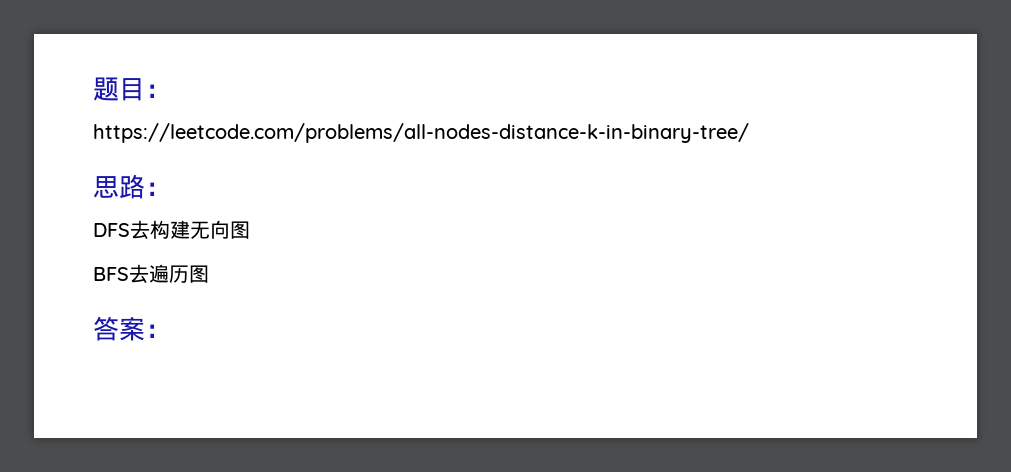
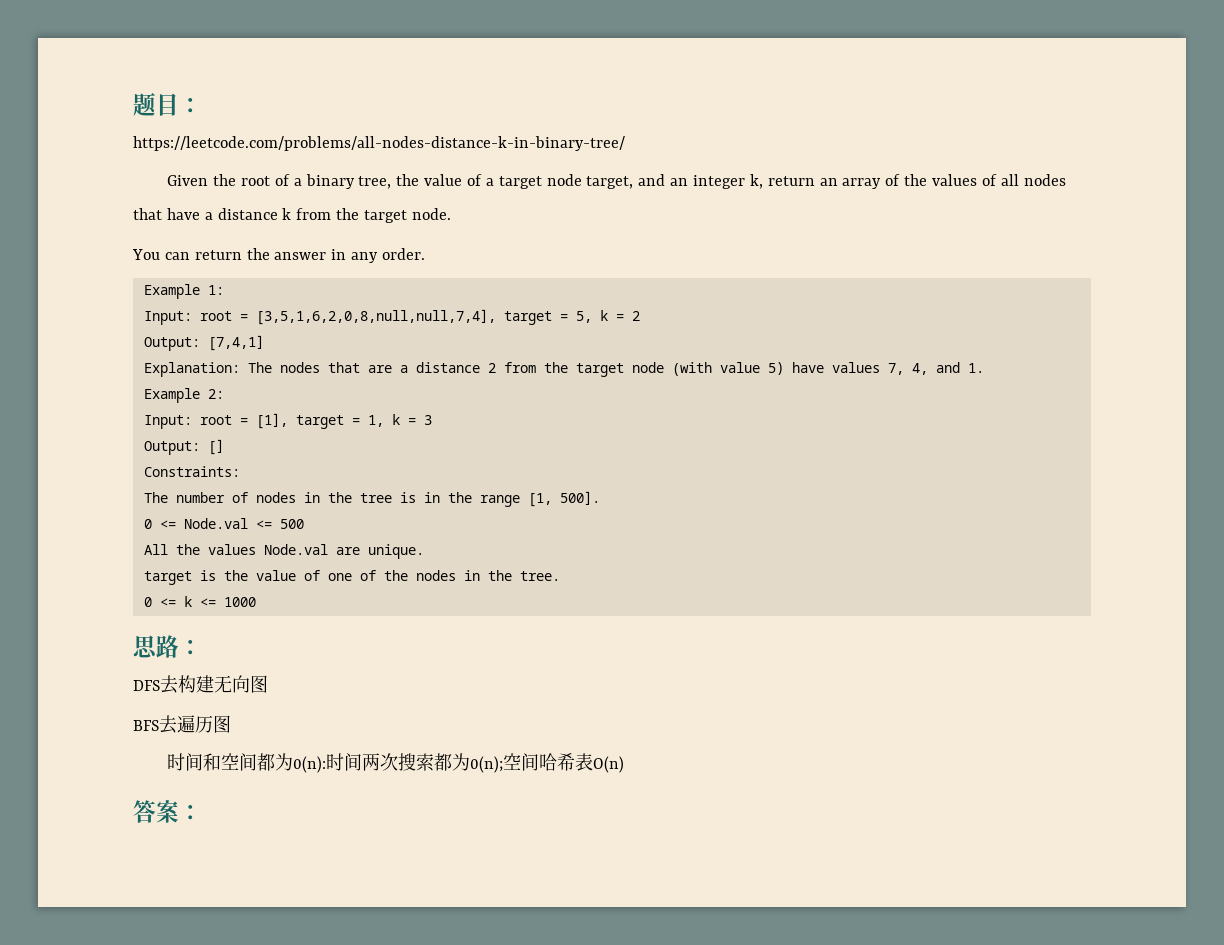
+ Given the root of a binary tree, the value of a target node target, and an integer k, return an array of the values of all nodes that have a distance k from the target node.
+ You can return the answer in any order.
+ Example 1:
+ Input: root = [3,5,1,6,2,0,8,null,null,7,4], target = 5, k = 2
+ Output: [7,4,1]
+ Explanation: The nodes that are a distance 2 from the target node (with value 5) have values 7, 4, and 1.
+ Example 2:
+ Input: root = [1], target = 1, k = 3
+ Output: []
+ Constraints:
+ The number of nodes in the tree is in the range [1, 500].
+ 0 <= Node.val <= 500
+ All the values Node.val are unique.
+ target is the value of one of the nodes in the tree.
+ 0 <= k <= 1000
+ 时间和空间都为0(n):时间两次搜索都为0(n);空间哈希表O(n)

